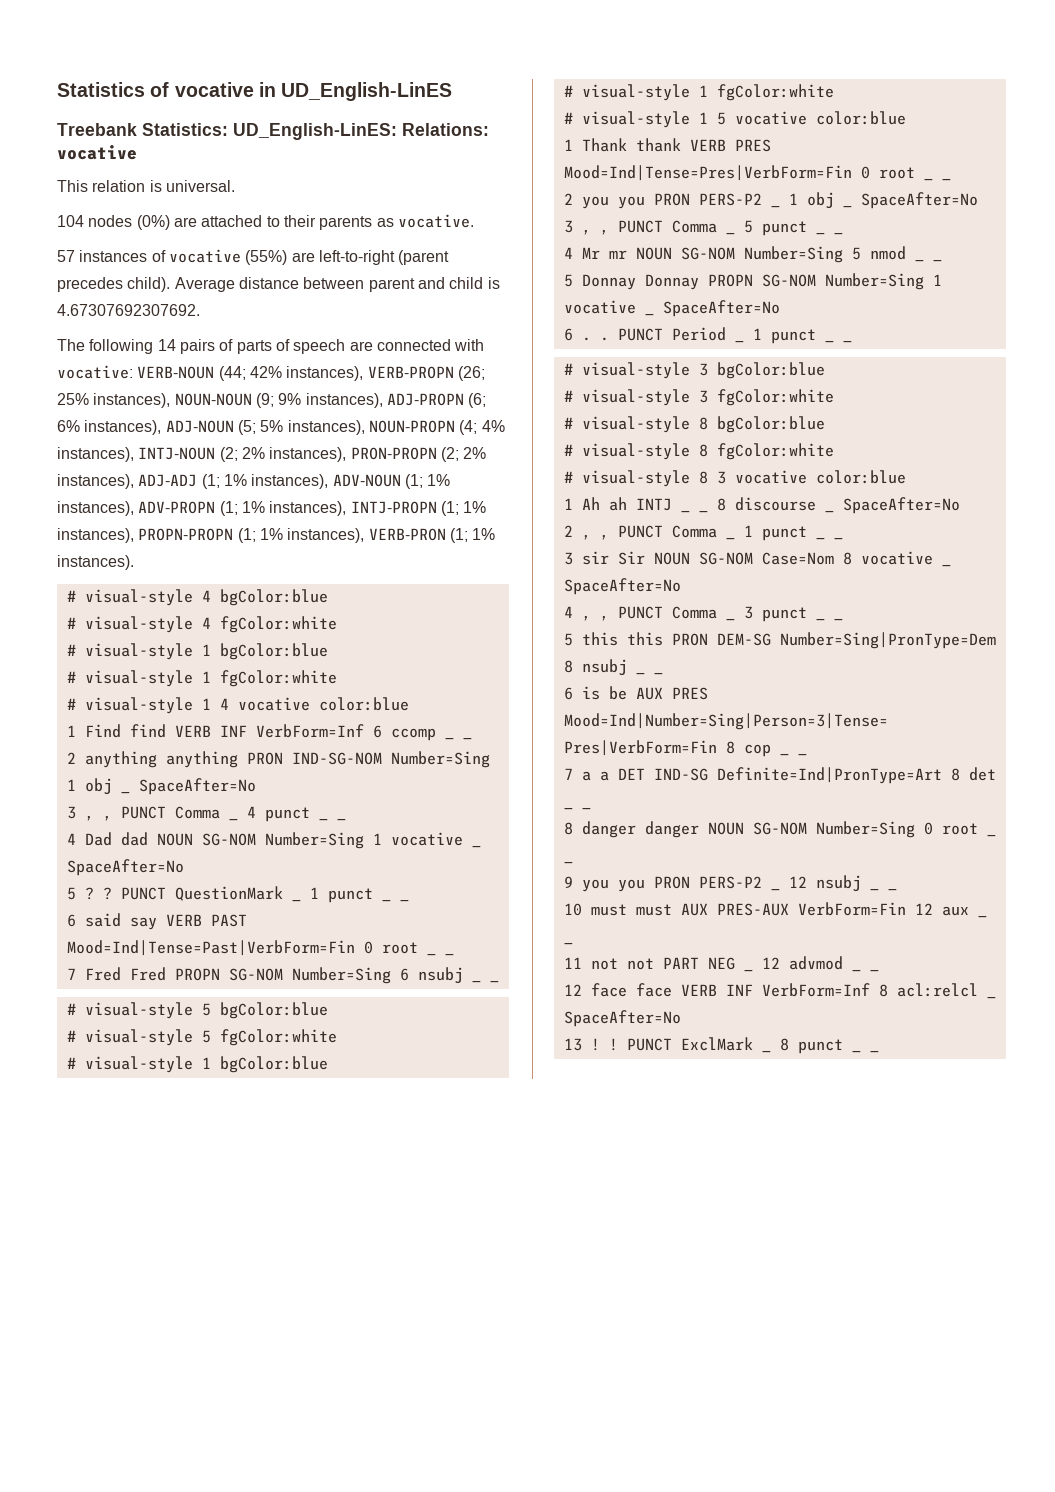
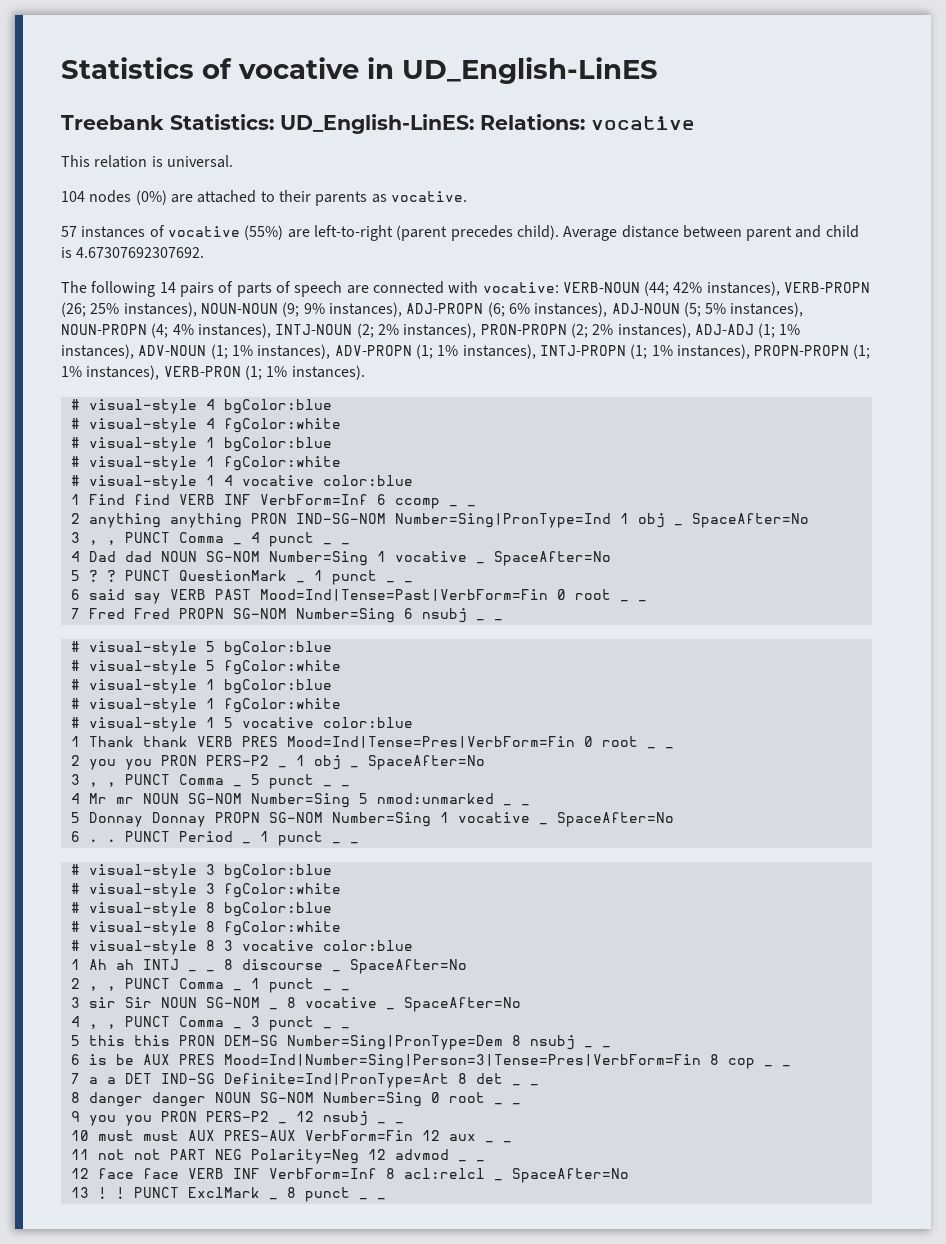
- 2 anything anything PRON IND-SG-NOM Number=Sing 1 obj _ SpaceAfter=No
+ 2 anything anything PRON IND-SG-NOM Number=Sing|PronType=Ind 1 obj _ SpaceAfter=No
- 4 Mr mr NOUN SG-NOM Number=Sing 5 nmod _ _
+ 4 Mr mr NOUN SG-NOM Number=Sing 5 nmod:unmarked _ _
- 3 sir Sir NOUN SG-NOM Case=Nom 8 vocative _ SpaceAfter=No
+ 3 sir Sir NOUN SG-NOM _ 8 vocative _ SpaceAfter=No
- 11 not not PART NEG _ 12 advmod _ _
+ 11 not not PART NEG Polarity=Neg 12 advmod _ _

